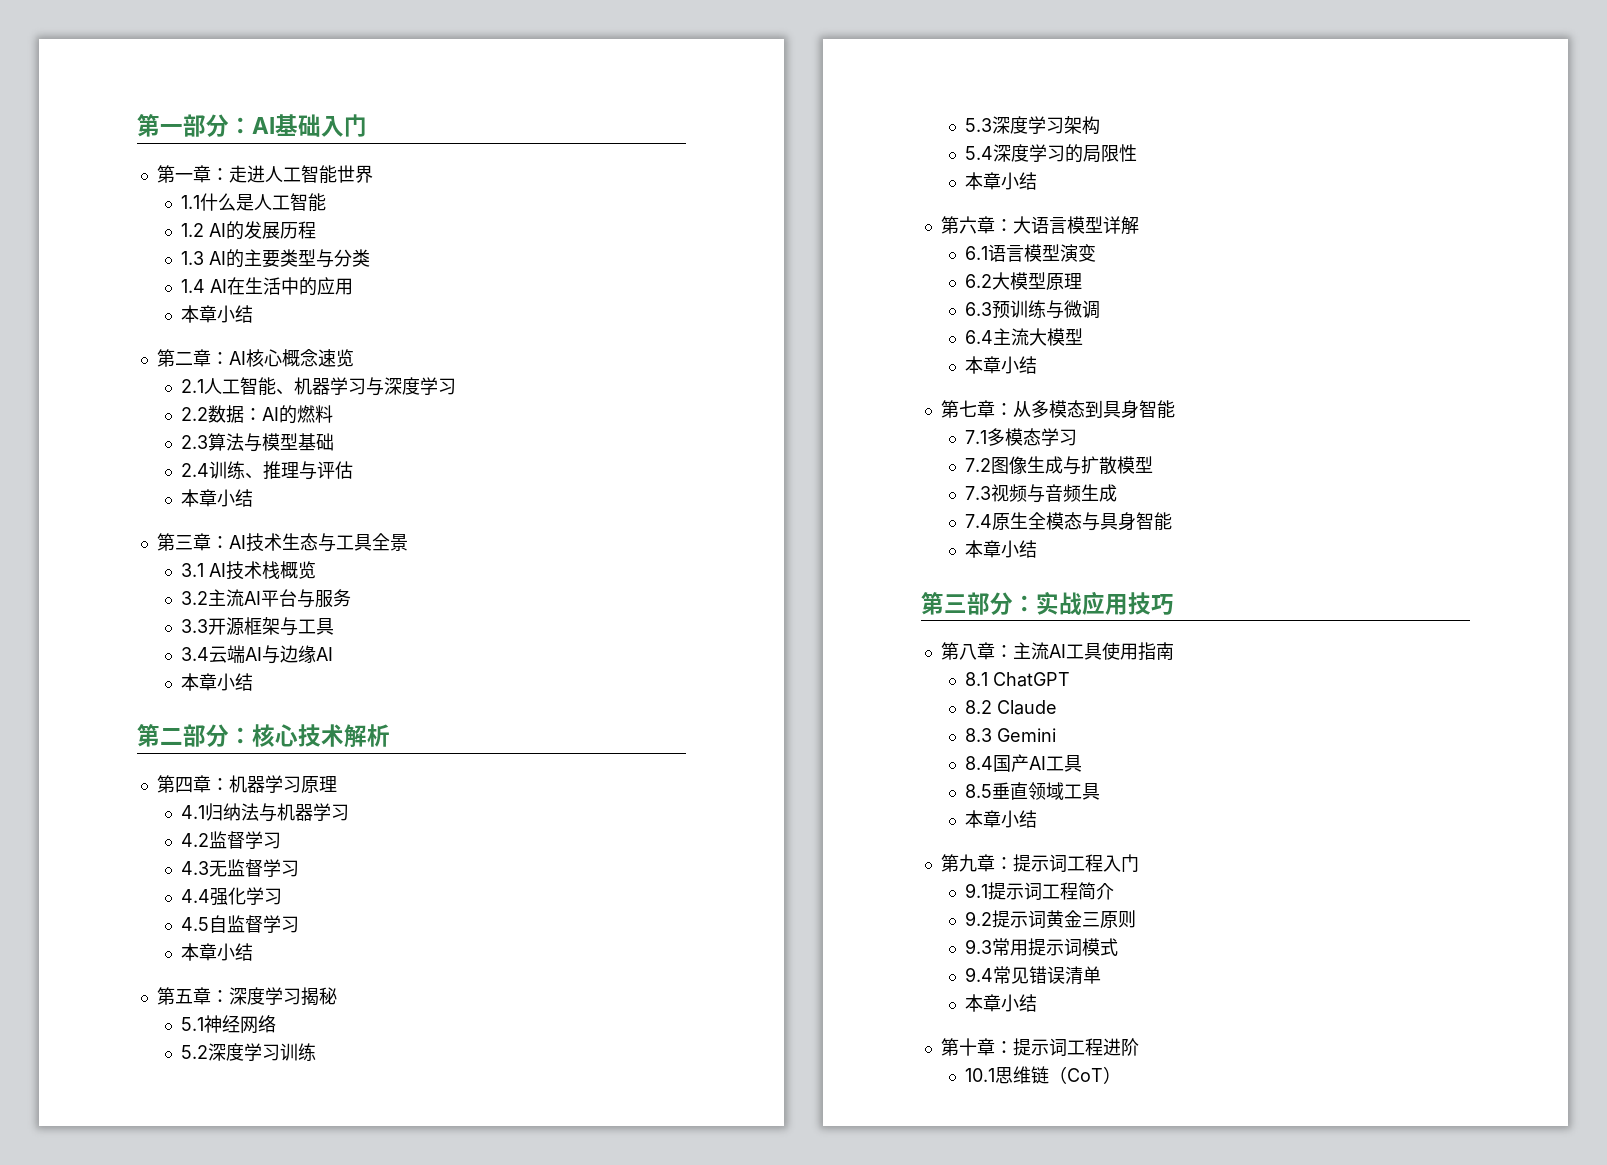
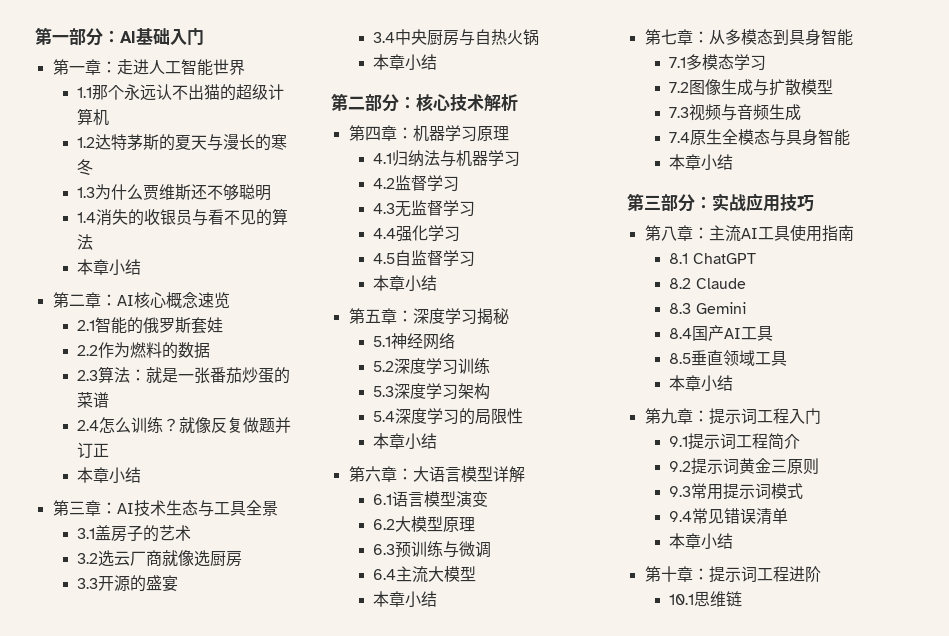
- 1.1什么是人工智能
- 1.2 AI的发展历程
- 1.3 AI的主要类型与分类
- 1.4 AI在生活中的应用
+ 1.1那个永远认不出猫的超级计算机
+ 1.2达特茅斯的夏天与漫长的寒冬
+ 1.3为什么贾维斯还不够聪明
+ 1.4消失的收银员与看不见的算法
- 2.1人工智能、机器学习与深度学习
+ 2.1智能的俄罗斯套娃
- 2.2数据：AI的燃料
+ 2.2作为燃料的数据
- 2.3算法与模型基础
- 2.4训练、推理与评估
+ 2.3算法：就是一张番茄炒蛋的菜谱
+ 2.4怎么训练？就像反复做题并订正
- 3.1 AI技术栈概览
+ 3.1盖房子的艺术
- 3.2主流AI平台与服务
+ 3.2选云厂商就像选厨房
- 3.3开源框架与工具
+ 3.3开源的盛宴
- 3.4云端AI与边缘AI
+ 3.4中央厨房与自热火锅
- 10.1思维链（CoT）
+ 10.1思维链

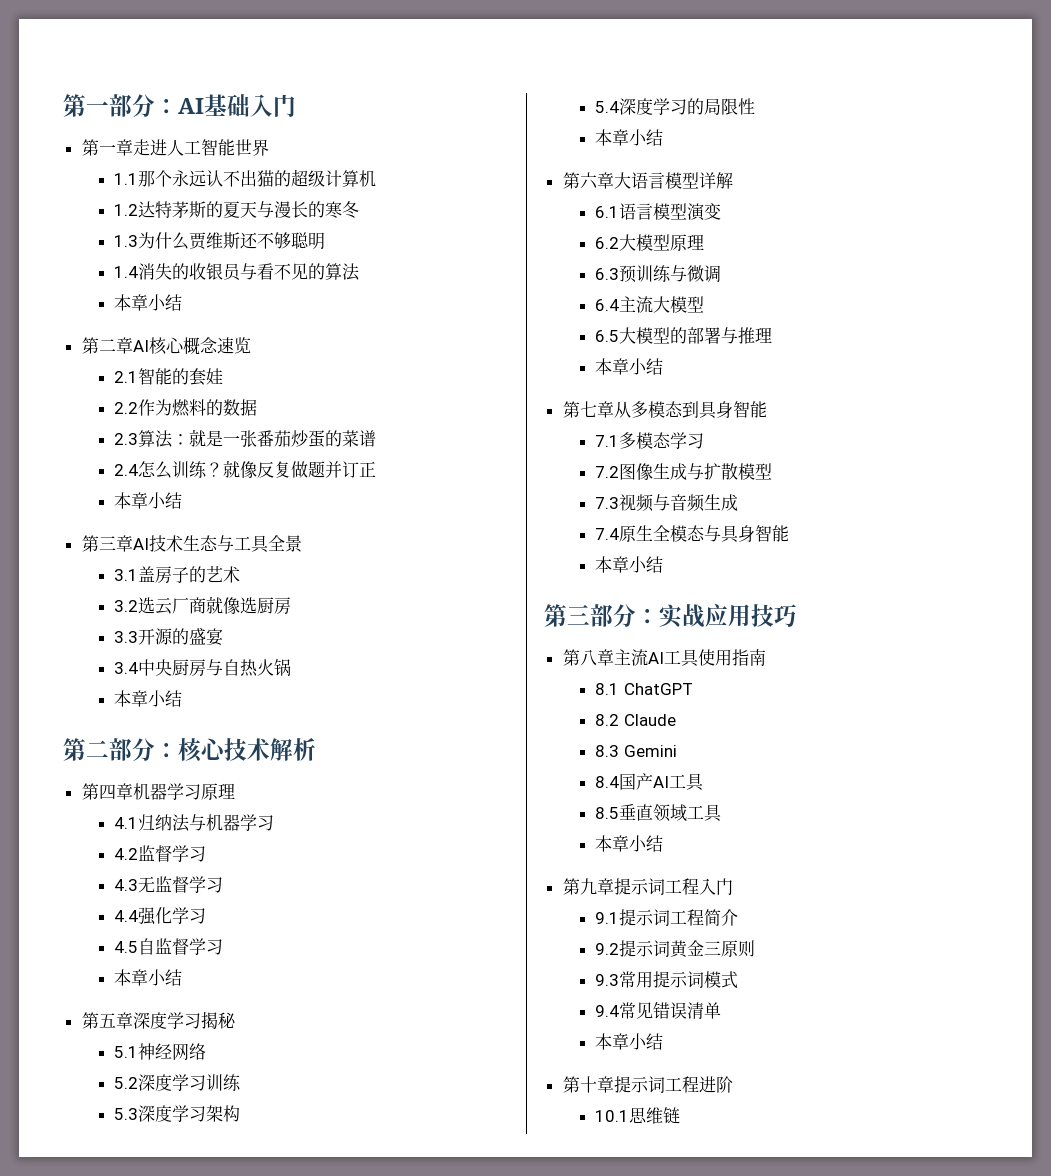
- 第一章：走进人工智能世界
+ 第一章走进人工智能世界
- 第二章：AI核心概念速览
+ 第二章AI核心概念速览
- 2.1智能的俄罗斯套娃
+ 2.1智能的套娃
- 第三章：AI技术生态与工具全景
+ 第三章AI技术生态与工具全景
- 第四章：机器学习原理
+ 第四章机器学习原理
- 第五章：深度学习揭秘
+ 第五章深度学习揭秘
- 第六章：大语言模型详解
+ 第六章大语言模型详解
+ 6.5大模型的部署与推理
- 第七章：从多模态到具身智能
+ 第七章从多模态到具身智能
- 第八章：主流AI工具使用指南
+ 第八章主流AI工具使用指南
- 第九章：提示词工程入门
+ 第九章提示词工程入门
- 第十章：提示词工程进阶
+ 第十章提示词工程进阶

